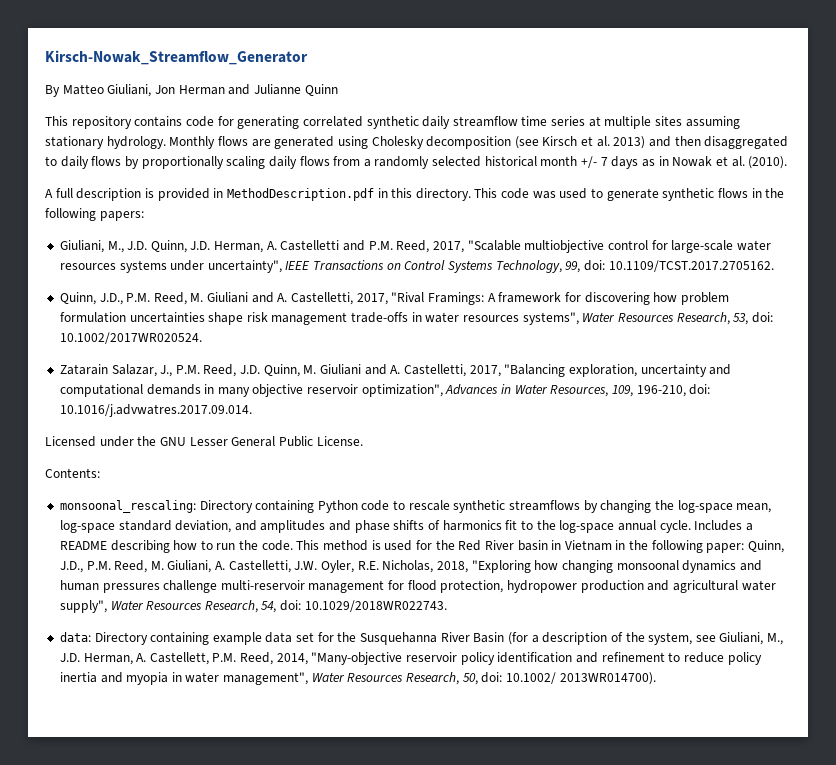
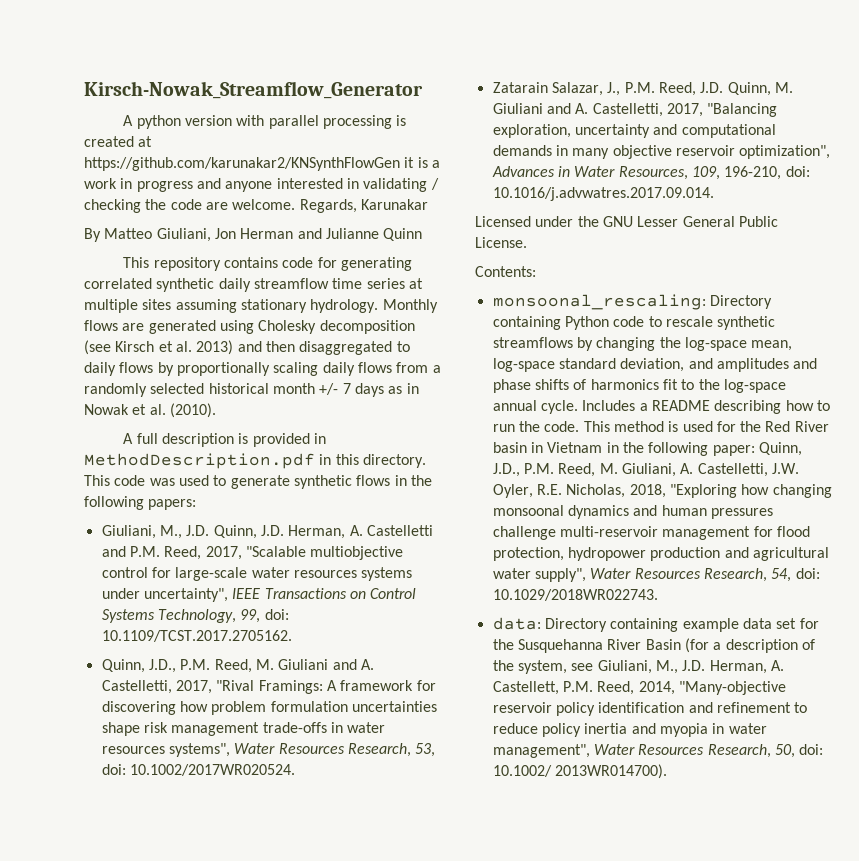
+ A python version with parallel processing is created at https://github.com/karunakar2/KNSynthFlowGen it is a work in progress and anyone interested in validating / checking the code are welcome. Regards, Karunakar

